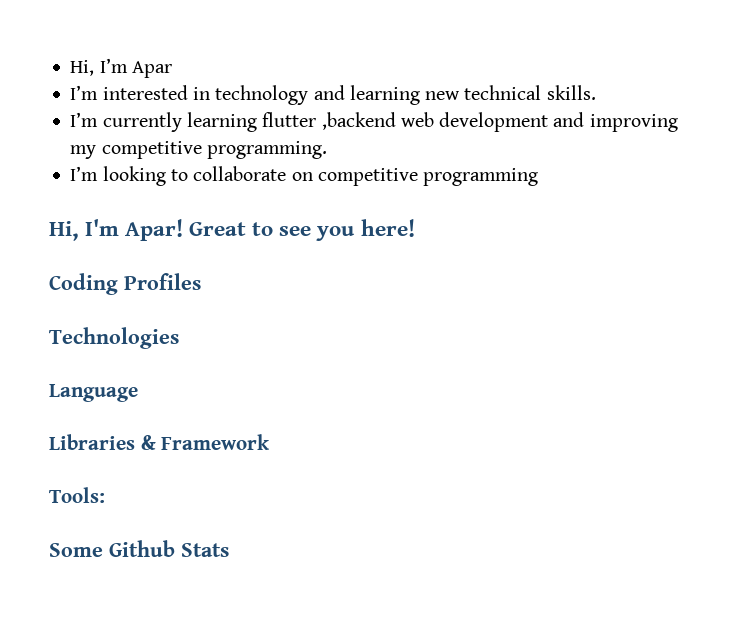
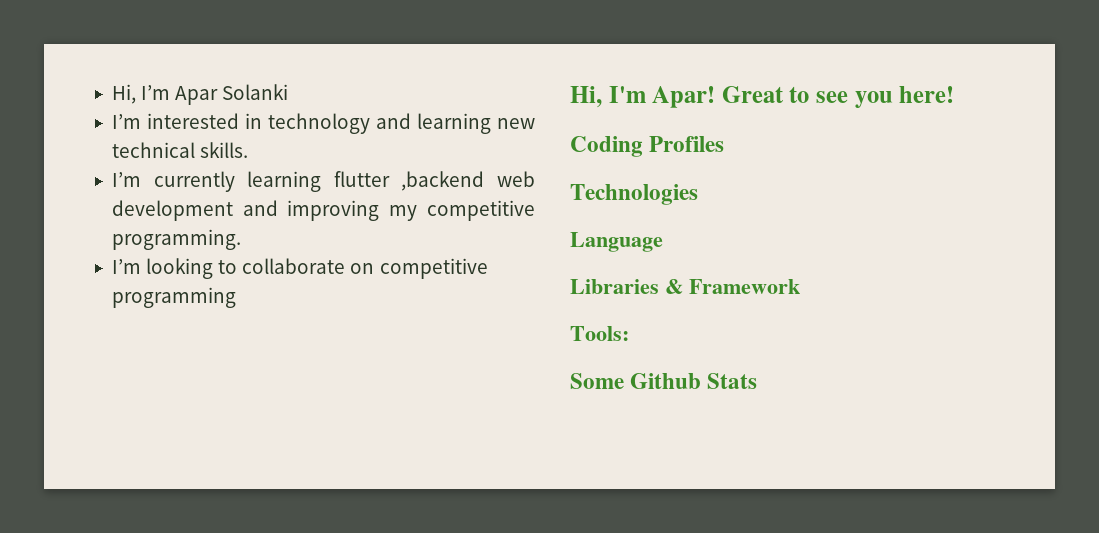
- Hi, I’m Apar
+ Hi, I’m Apar Solanki

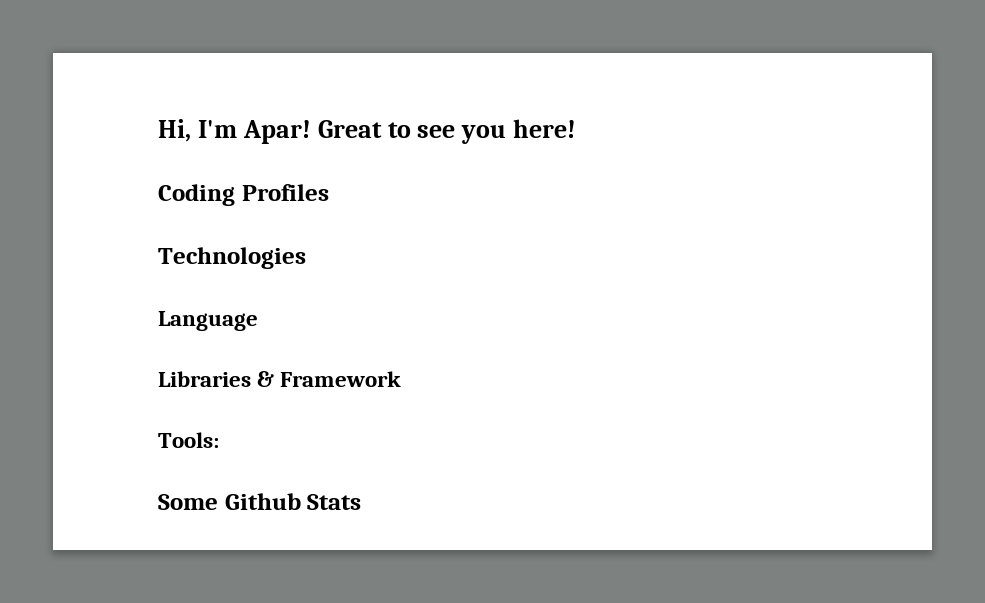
- Hi, I’m Apar Solanki
- I’m interested in technology and learning new technical skills.
- I’m currently learning flutter ,backend web development and improving my competitive programming.
- I’m looking to collaborate on competitive programming

